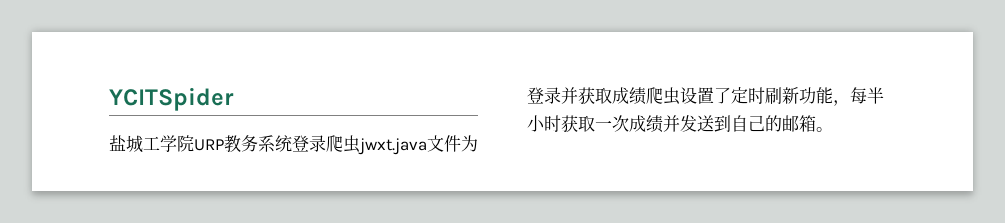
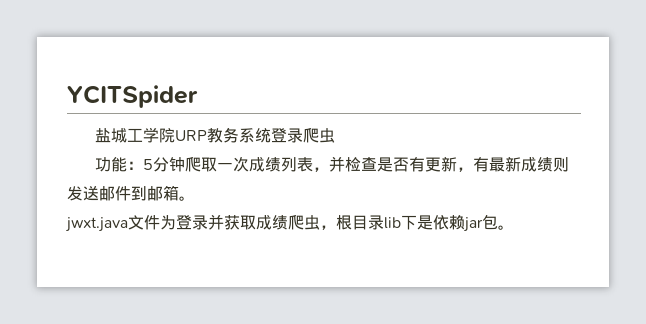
- 盐城工学院URP教务系统登录爬虫jwxt.java文件为登录并获取成绩爬虫设置了定时刷新功能，每半小时获取一次成绩并发送到自己的邮箱。
+ 盐城工学院URP教务系统登录爬虫
+ 功能：5分钟爬取一次成绩列表，并检查是否有更新，有最新成绩则发送邮件到邮箱。
+ jwxt.java文件为登录并获取成绩爬虫，根目录lib下是依赖jar包。

